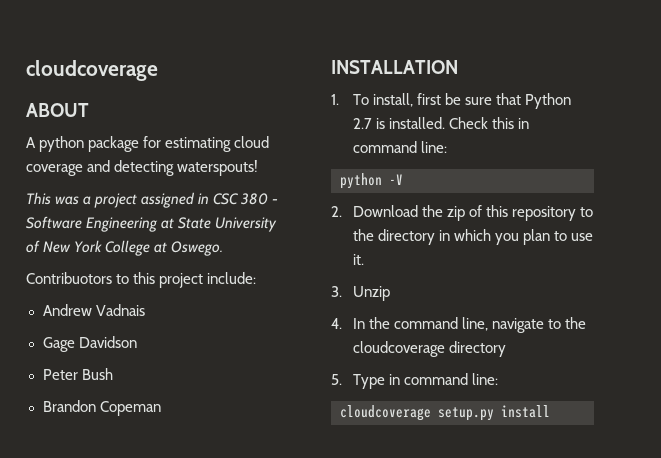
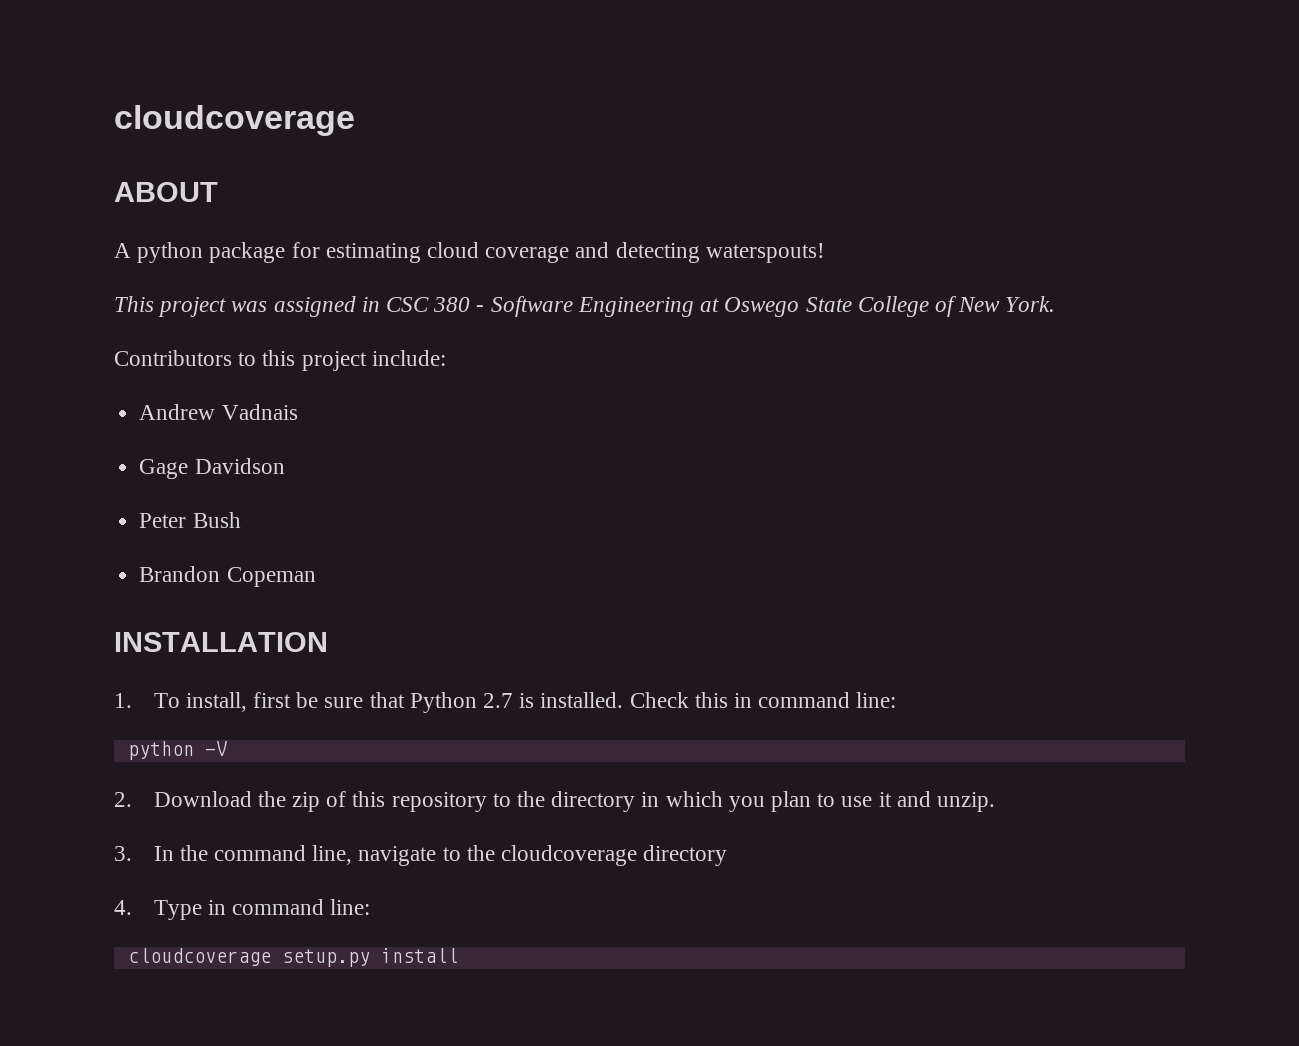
- This was a project assigned in CSC 380 - Software Engineering at State University of New York College at Oswego.
- Contribuotors to this project include:
+ This project was assigned in CSC 380 - Software Engineering at Oswego State College of New York.
+ Contributors to this project include:
- 2. Download the zip of this repository to the directory in which you plan to use it.
- 3. Unzip
- 4. In the command line, navigate to the cloudcoverage directory
+ 2. Download the zip of this repository to the directory in which you plan to use it and unzip.
+ 3. In the command line, navigate to the cloudcoverage directory
- 5. Type in command line:
+ 4. Type in command line:

